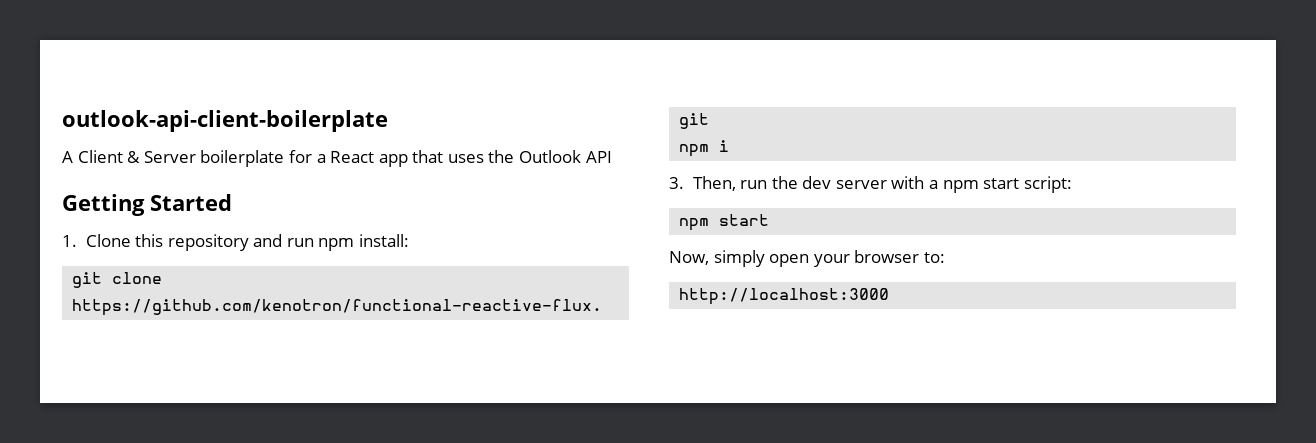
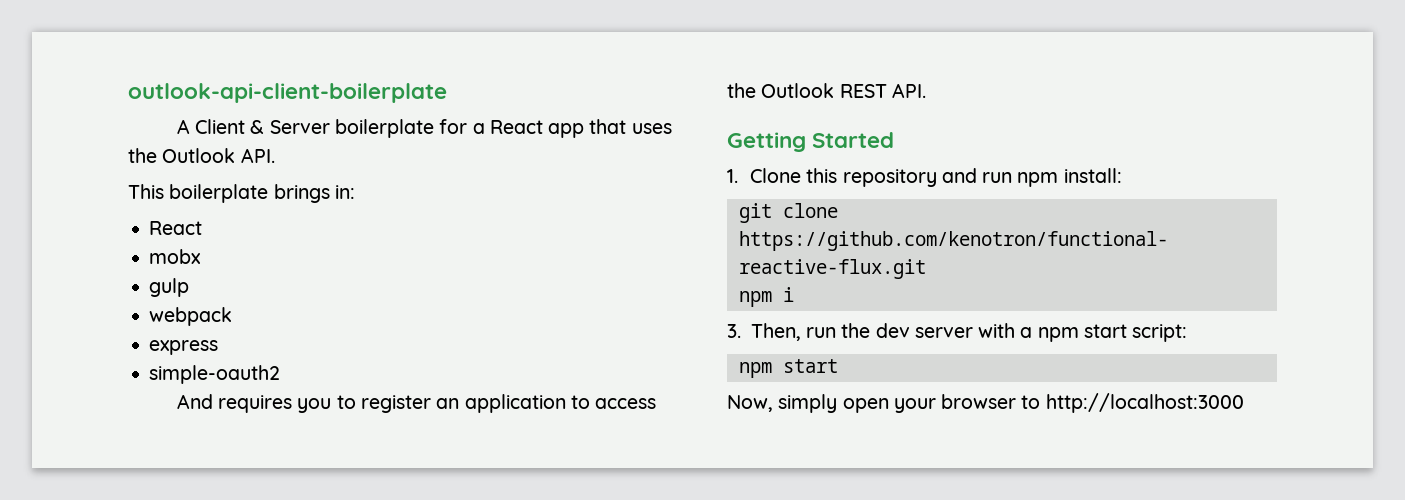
- A Client & Server boilerplate for a React app that uses the Outlook API
+ A Client & Server boilerplate for a React app that uses the Outlook API.
+ This boilerplate brings in:
+ React
+ mobx
+ gulp
+ webpack
+ express
+ simple-oauth2
+ And requires you to register an application to access the Outlook REST API.
- Now, simply open your browser to:
- http://localhost:3000
+ Now, simply open your browser to http://localhost:3000

